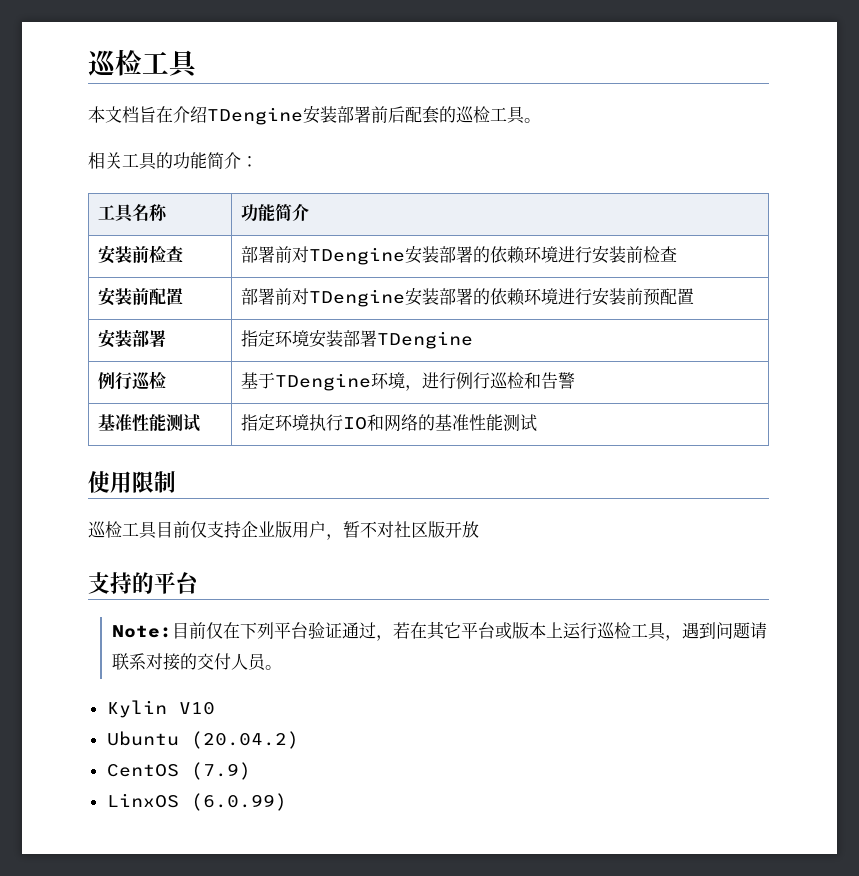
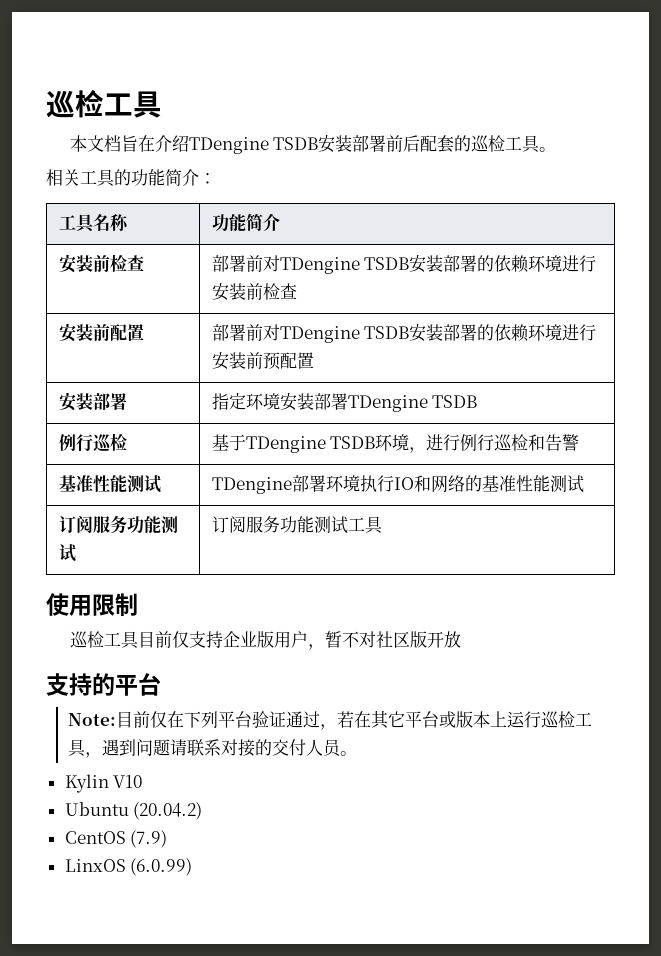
- 本文档旨在介绍TDengine安装部署前后配套的巡检工具。
+ 本文档旨在介绍TDengine TSDB安装部署前后配套的巡检工具。
- 安装前检查 | 部署前对TDengine安装部署的依赖环境进行安装前检查
+ 安装前检查 | 部署前对TDengine TSDB安装部署的依赖环境进行安装前检查
- 安装前配置 | 部署前对TDengine安装部署的依赖环境进行安装前预配置
+ 安装前配置 | 部署前对TDengine TSDB安装部署的依赖环境进行安装前预配置
- 安装部署 | 指定环境安装部署TDengine
+ 安装部署 | 指定环境安装部署TDengine TSDB
- 例行巡检 | 基于TDengine环境，进行例行巡检和告警
+ 例行巡检 | 基于TDengine TSDB环境，进行例行巡检和告警
- 基准性能测试 | 指定环境执行IO和网络的基准性能测试
+ 基准性能测试 | TDengine部署环境执行IO和网络的基准性能测试
+ 订阅服务功能测试 | 订阅服务功能测试工具

